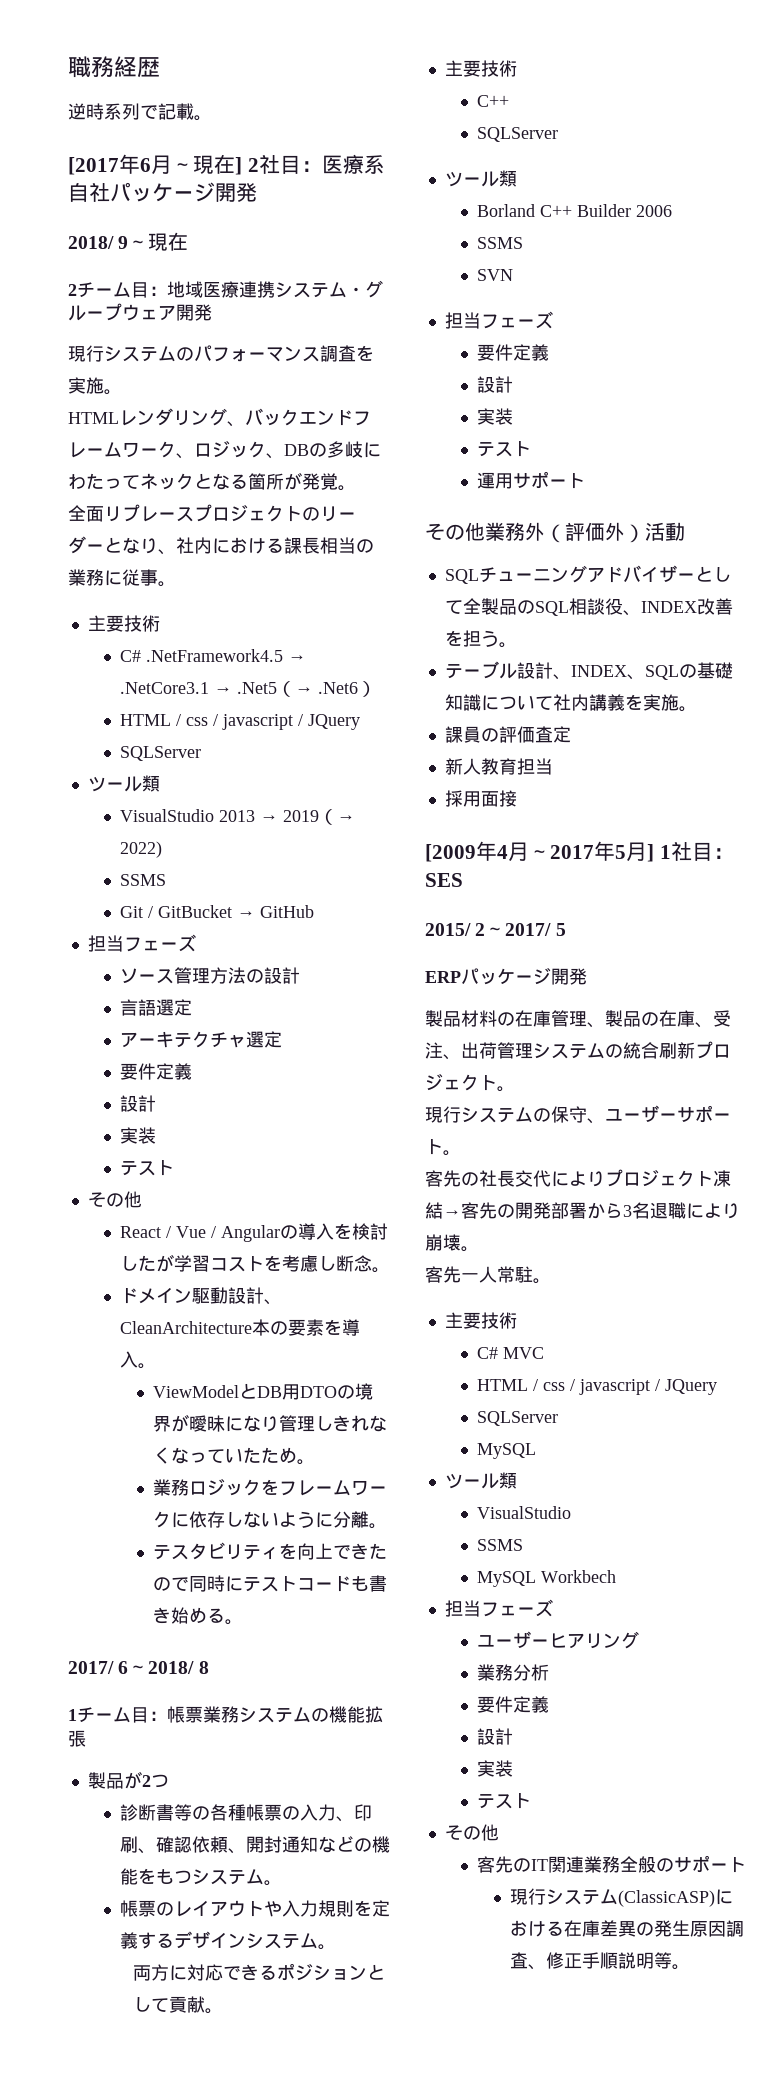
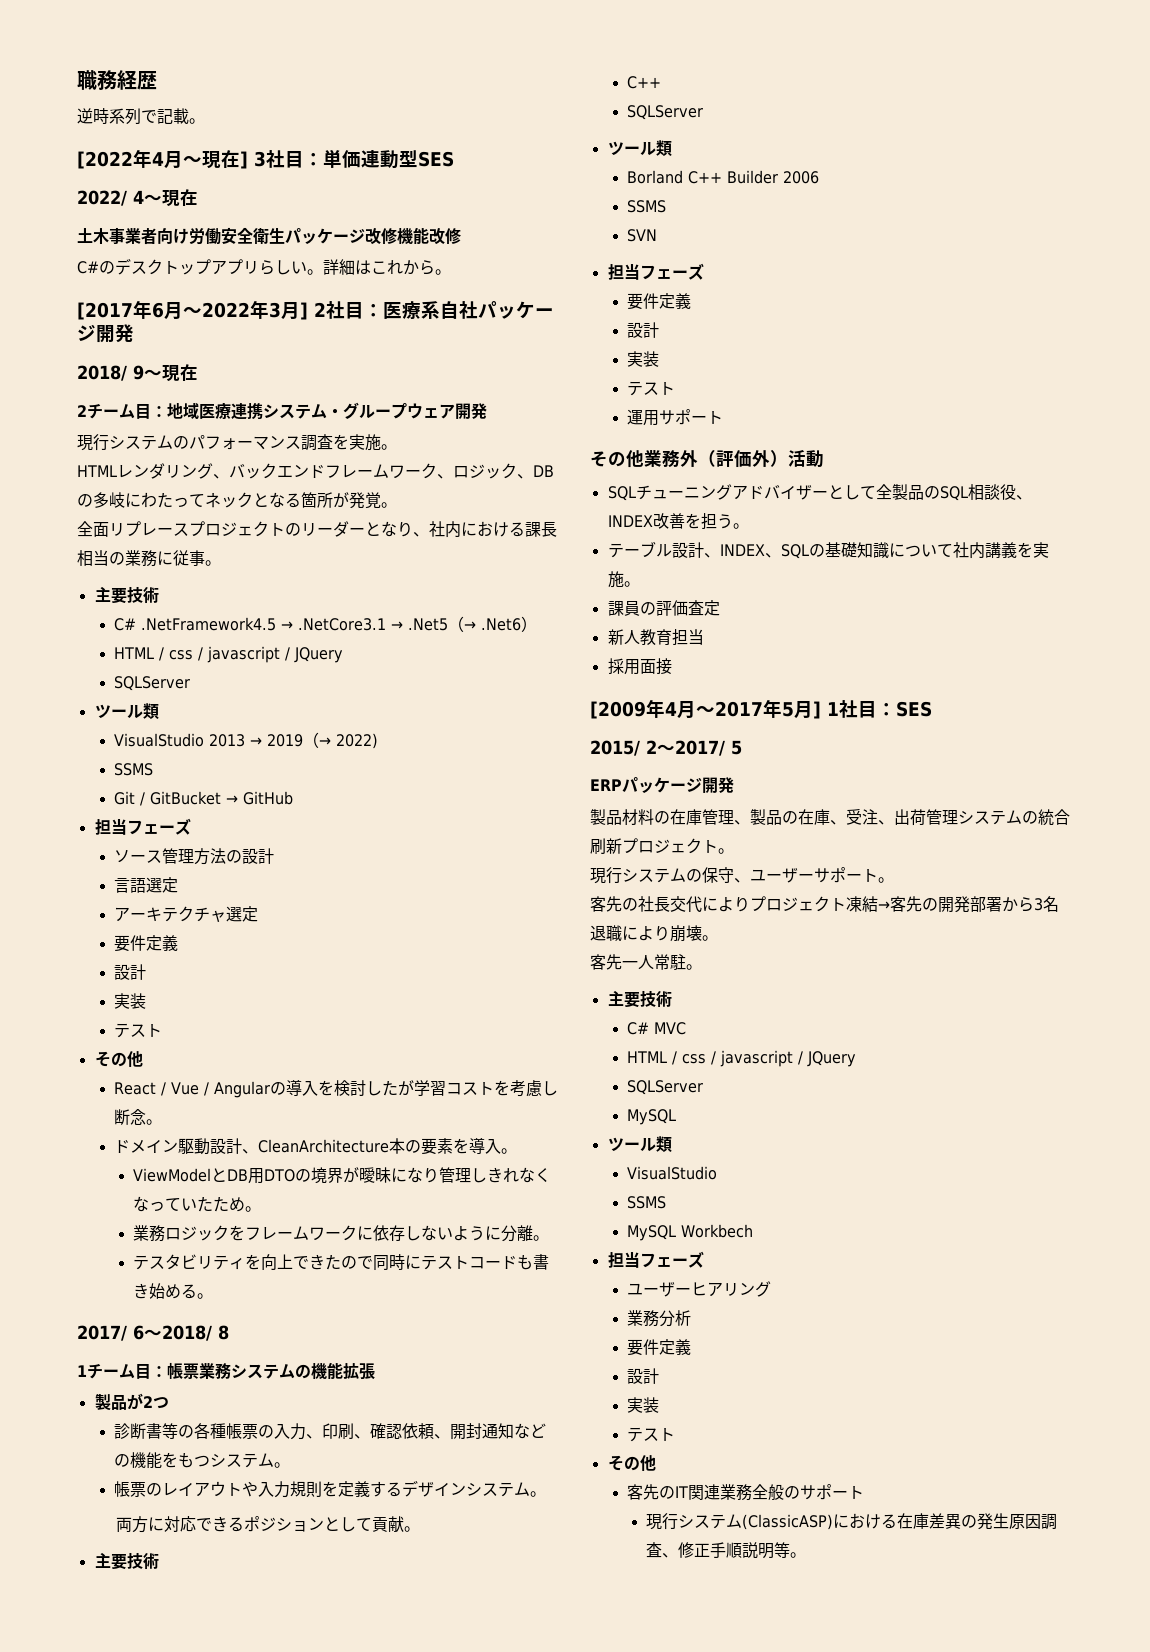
+ [2022年4月～現在] 3社目：単価連動型SES
+ 2022/ 4～現在
+ 土木事業者向け労働安全衛生パッケージ改修機能改修
+ C#のデスクトップアプリらしい。詳細はこれから。
- [2017年6月～現在] 2社目：医療系自社パッケージ開発
+ [2017年6月～2022年3月] 2社目：医療系自社パッケージ開発

